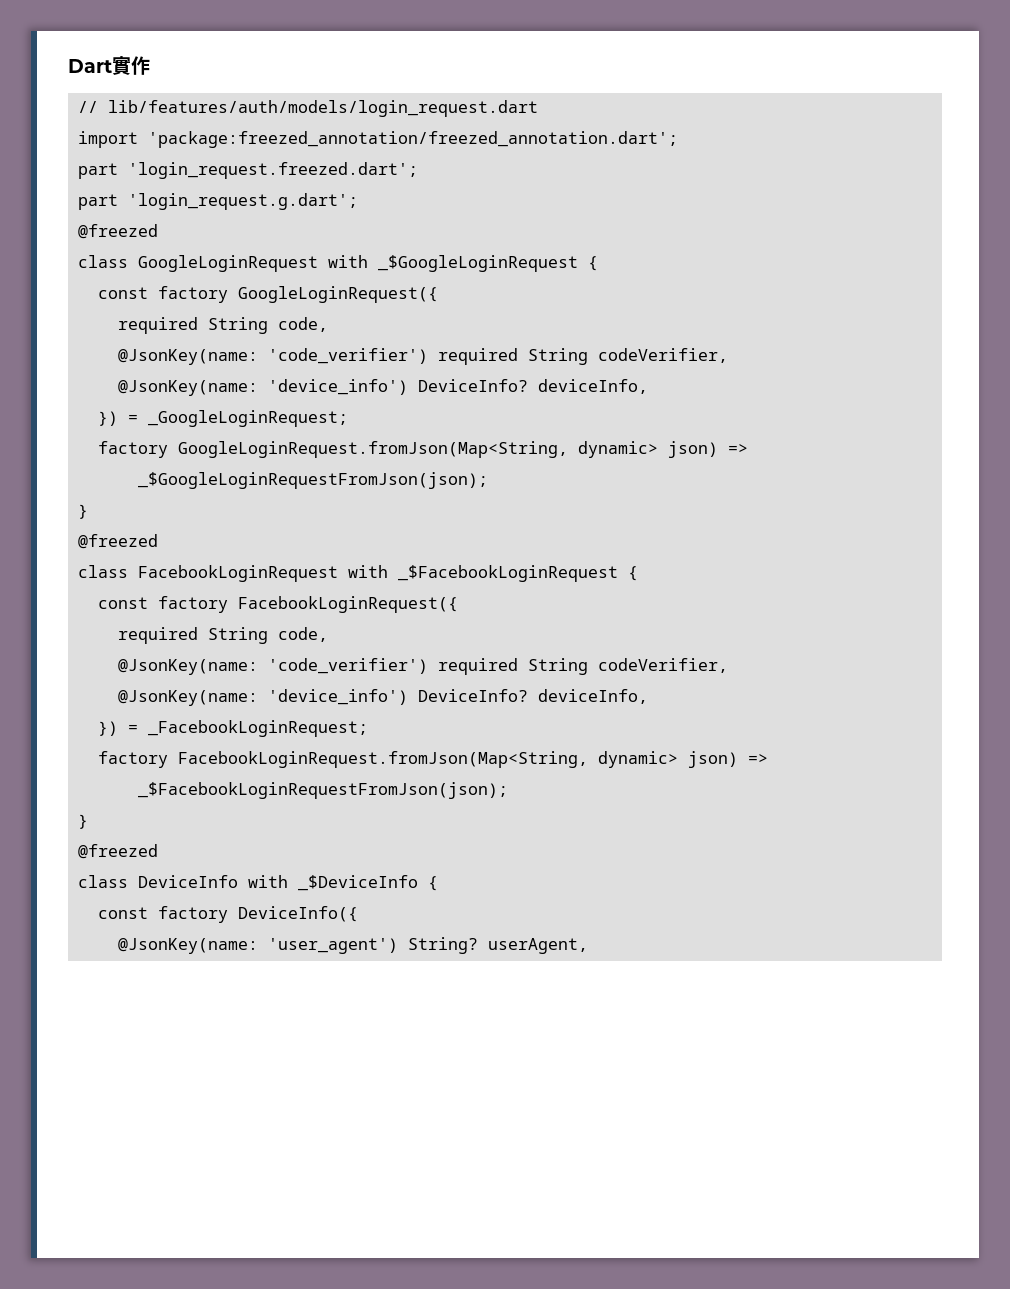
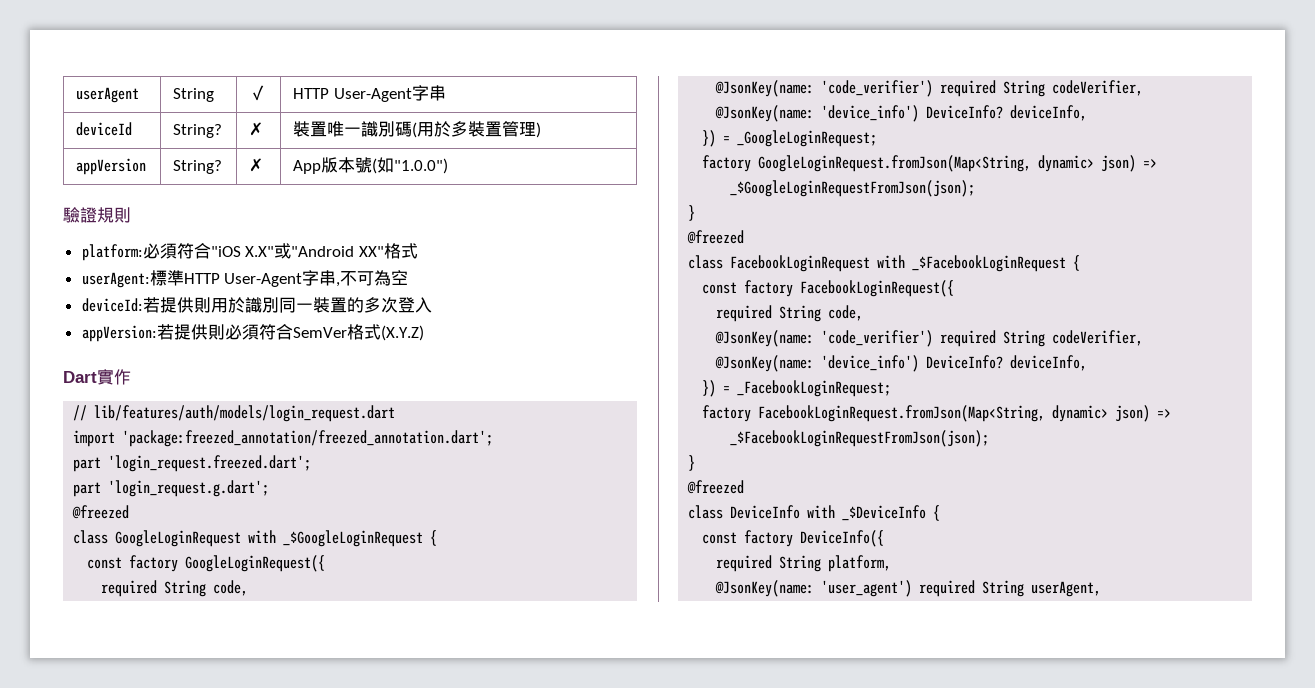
+ userAgent | String | ✓ | HTTP User-Agent字串
+ deviceId | String? | ✗ | 裝置唯一識別碼(用於多裝置管理)
+ appVersion | String? | ✗ | App版本號(如"1.0.0")
+ 驗證規則
+ platform:必須符合"iOS X.X"或"Android XX"格式
+ userAgent:標準HTTP User-Agent字串,不可為空
+ deviceId:若提供則用於識別同一裝置的多次登入
+ appVersion:若提供則必須符合SemVer格式(X.Y.Z)
+ required String platform,
- @JsonKey(name: 'user_agent') String? userAgent,
+ @JsonKey(name: 'user_agent') required String userAgent,

